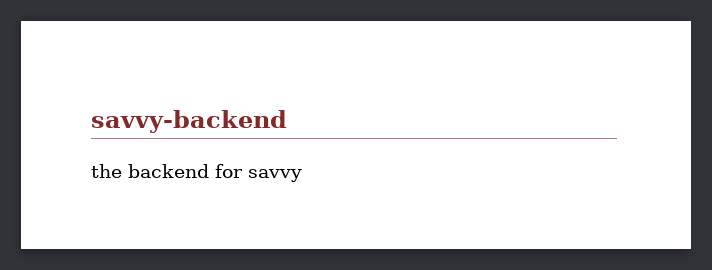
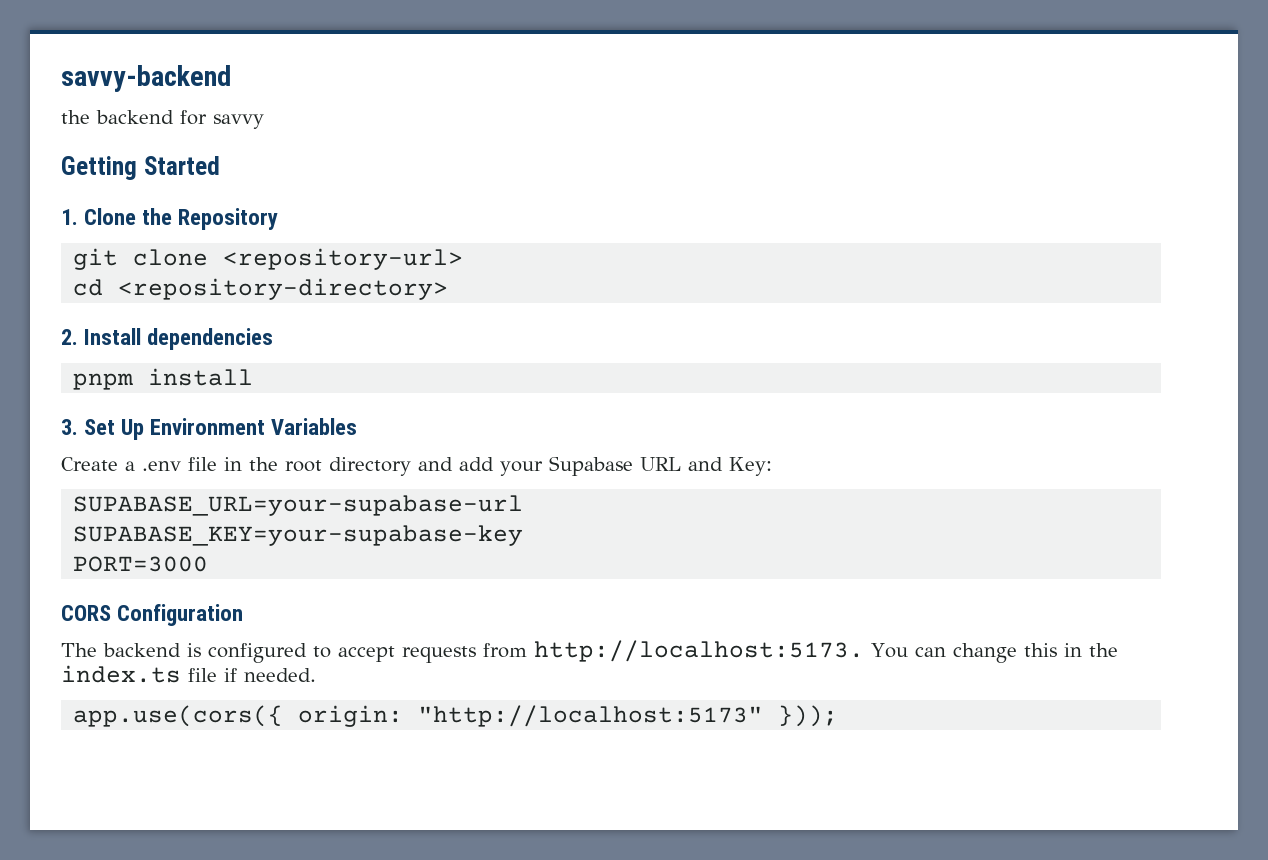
+ Getting Started
+ 1. Clone the Repository
+ git clone <repository-url>
+ cd <repository-directory>
+ 2. Install dependencies
+ pnpm install
+ 3. Set Up Environment Variables
+ Create a .env file in the root directory and add your Supabase URL and Key:
+ SUPABASE_URL=your-supabase-url
+ SUPABASE_KEY=your-supabase-key
+ PORT=3000
+ CORS Configuration
+ The backend is configured to accept requests from http://localhost:5173. You can change this in the index.ts file if needed.
+ app.use(cors({ origin: "http://localhost:5173" }));

